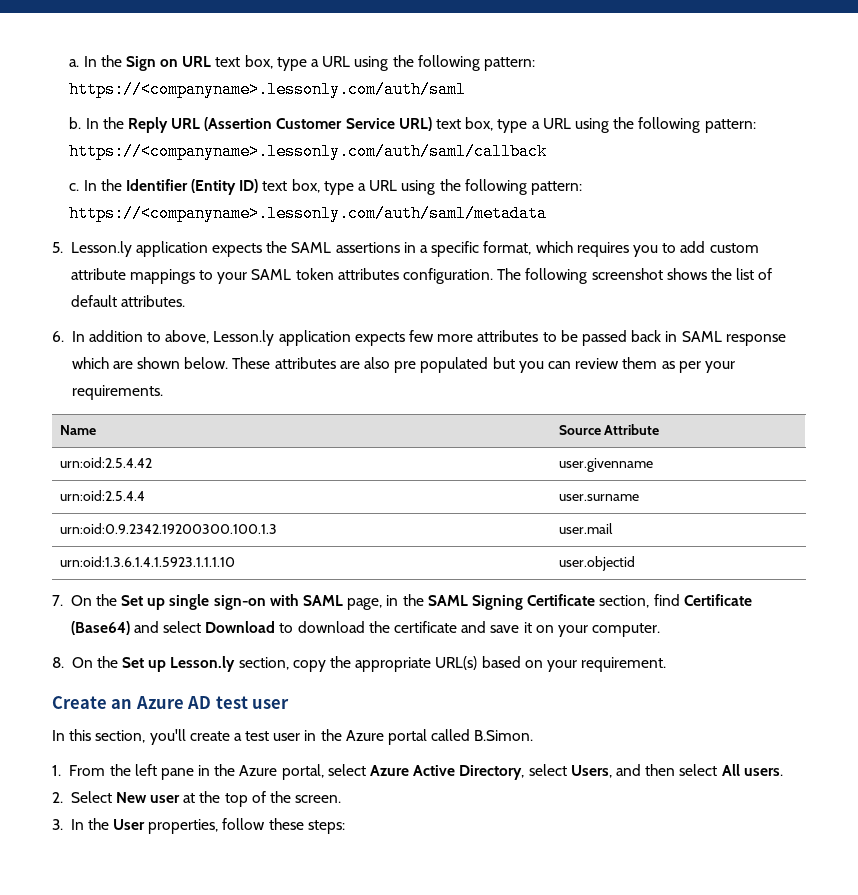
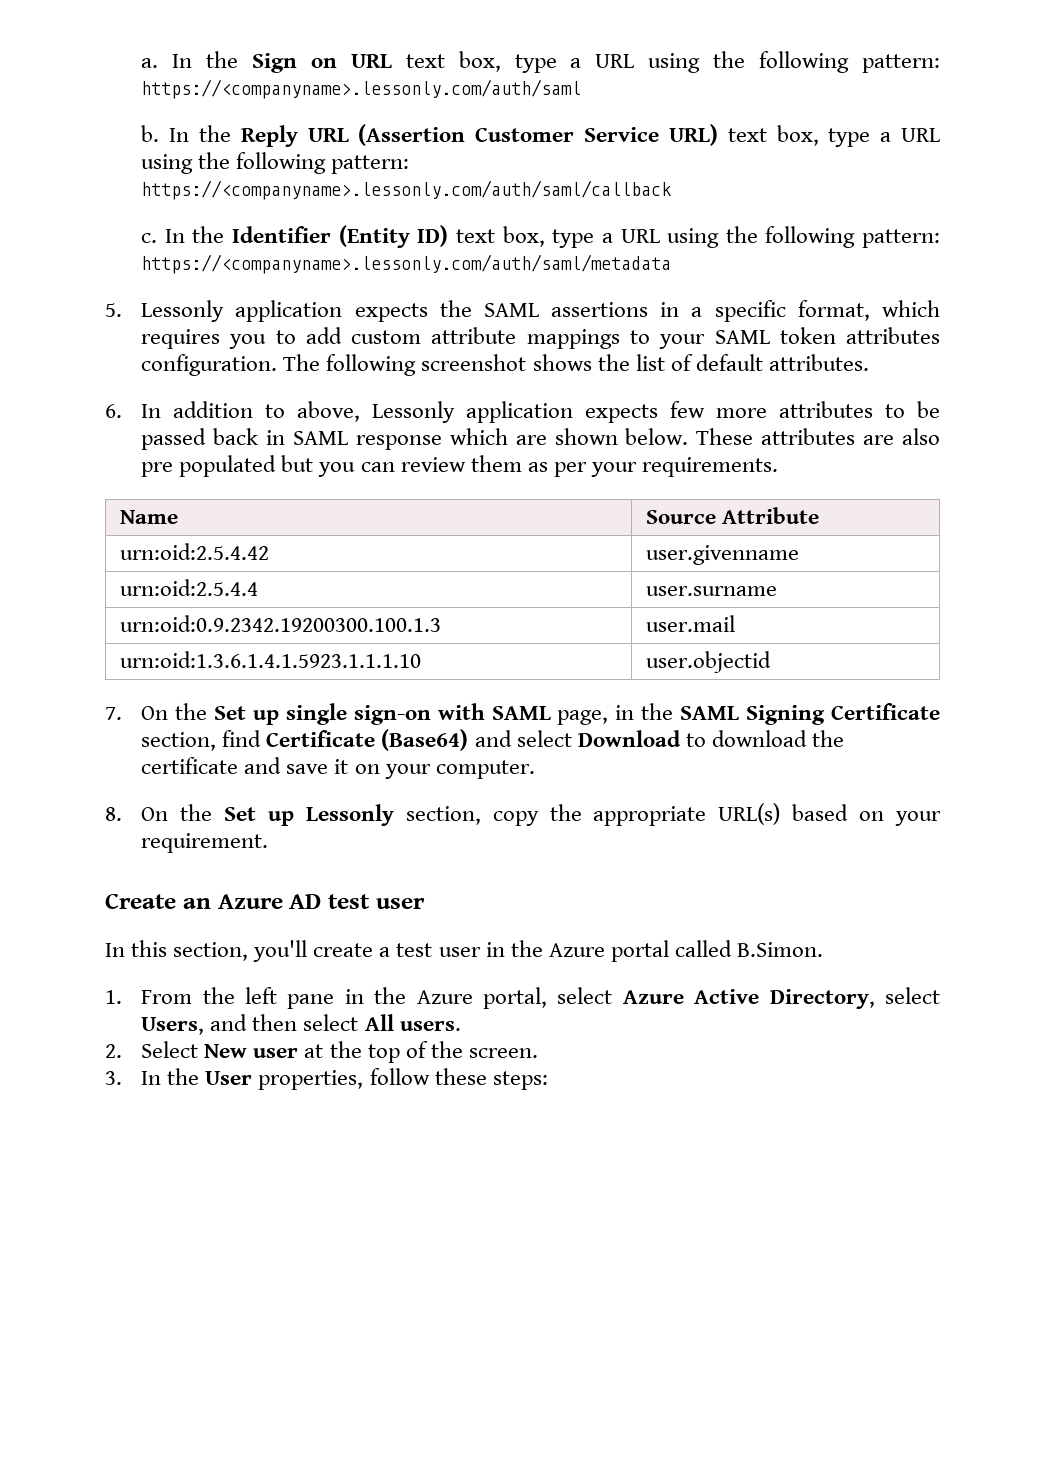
- 5. Lesson.ly application expects the SAML assertions in a specific format, which requires you to add custom attribute mappings to your SAML token attributes configuration.
+ 5. Lessonly application expects the SAML assertions in a specific format, which requires you to add custom attribute mappings to your SAML token attributes configuration.
- 6. In addition to above, Lesson.ly application expects few more attributes to be passed back in SAML response which are shown below.
+ 6. In addition to above, Lessonly application expects few more attributes to be passed back in SAML response which are shown below.
- 8. On the Set up Lesson.ly section, copy the appropriate URL(s) based on your requirement.
+ 8. On the Set up Lessonly section, copy the appropriate URL(s) based on your requirement.

